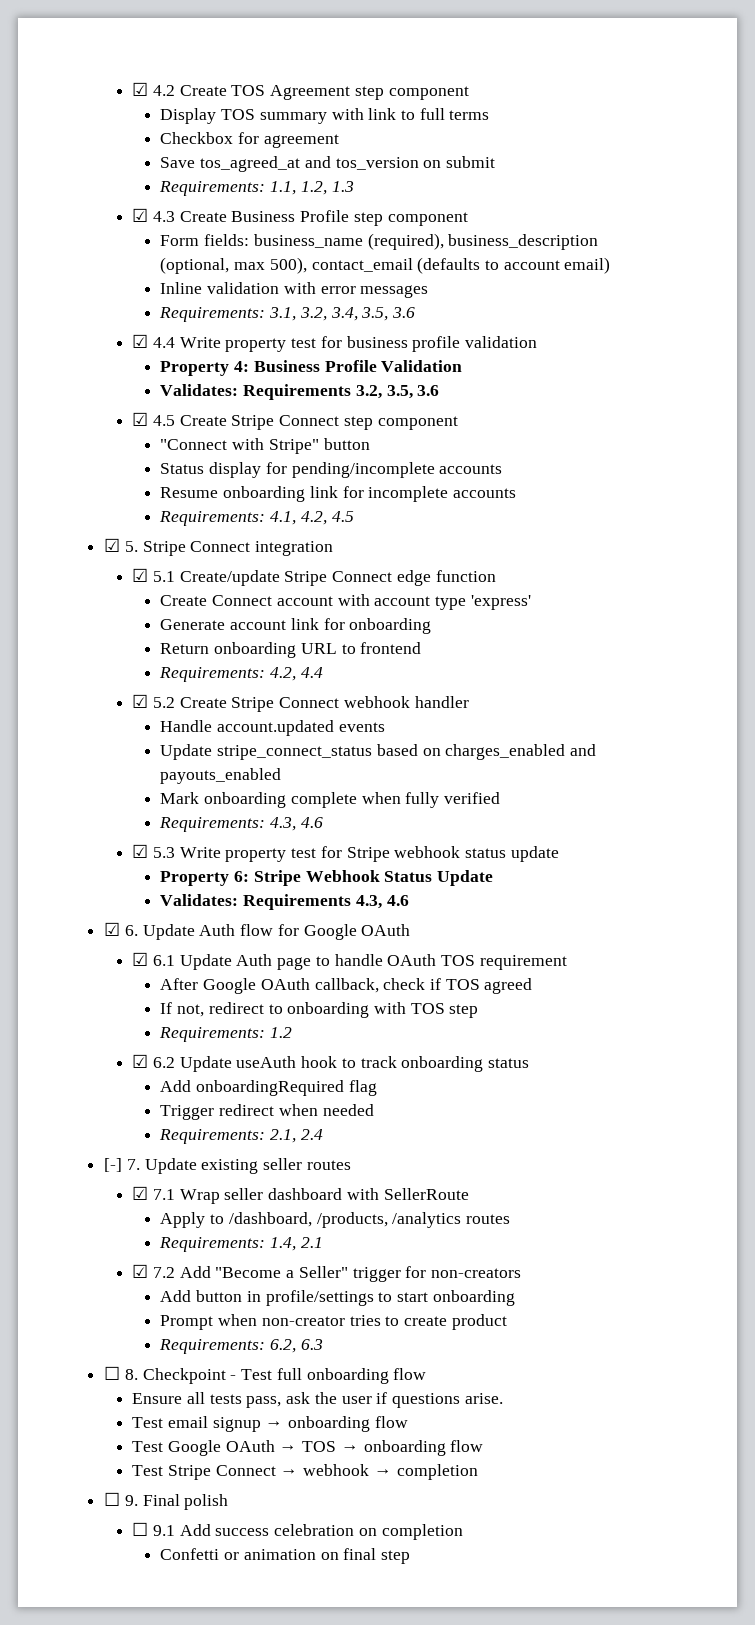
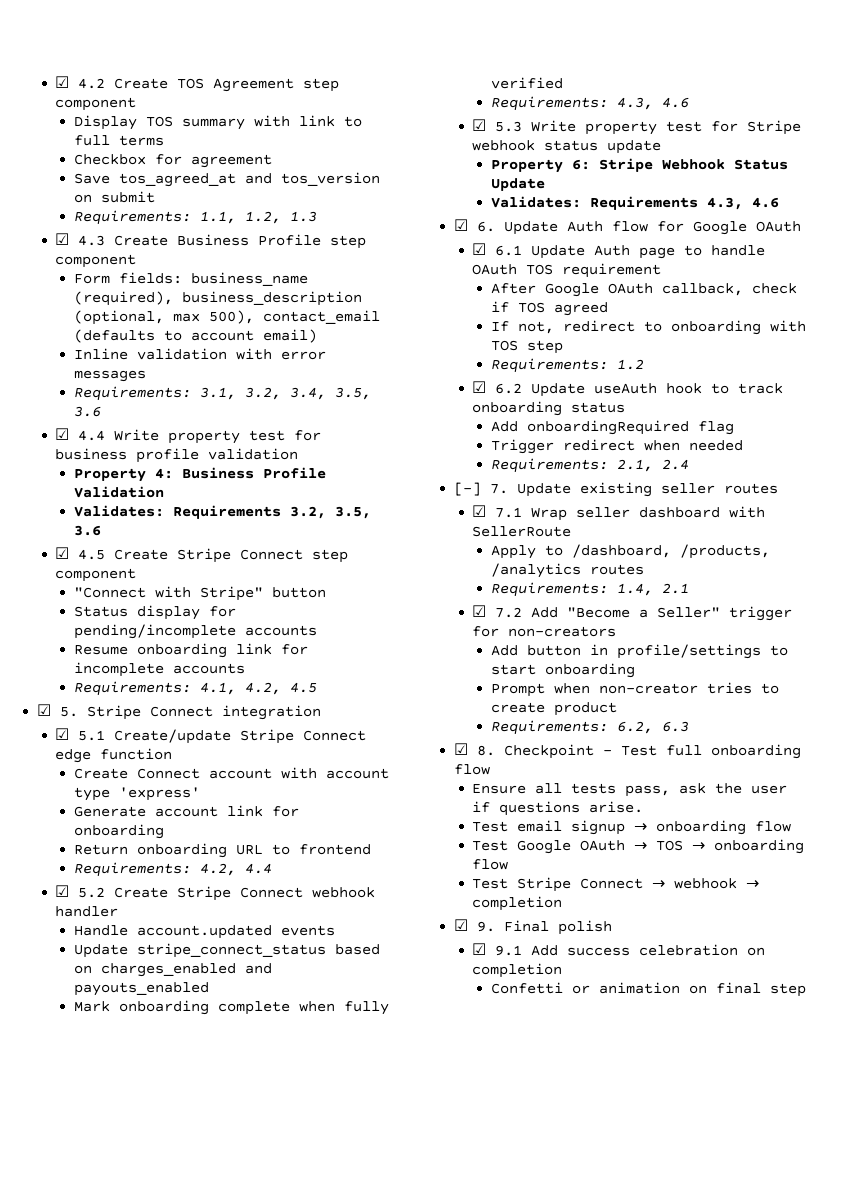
- ☐ 8. Checkpoint - Test full onboarding flow
+ ☑ 8. Checkpoint - Test full onboarding flow
- ☐ 9. Final polish
+ ☑ 9. Final polish
- ☐ 9.1 Add success celebration on completion
+ ☑ 9.1 Add success celebration on completion

